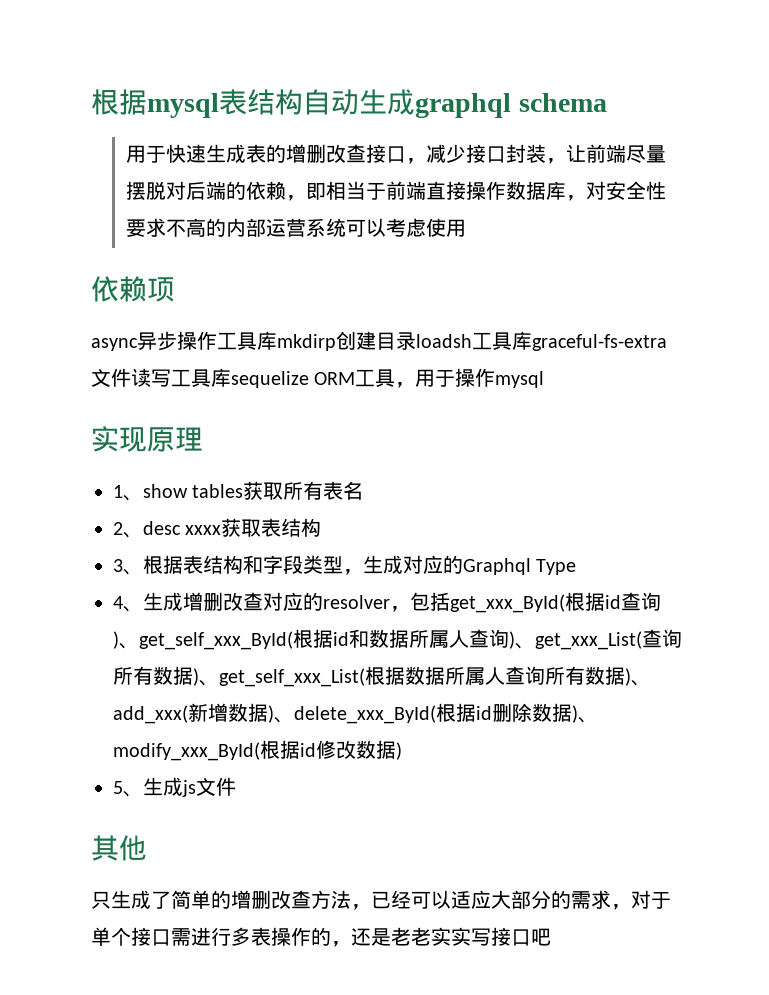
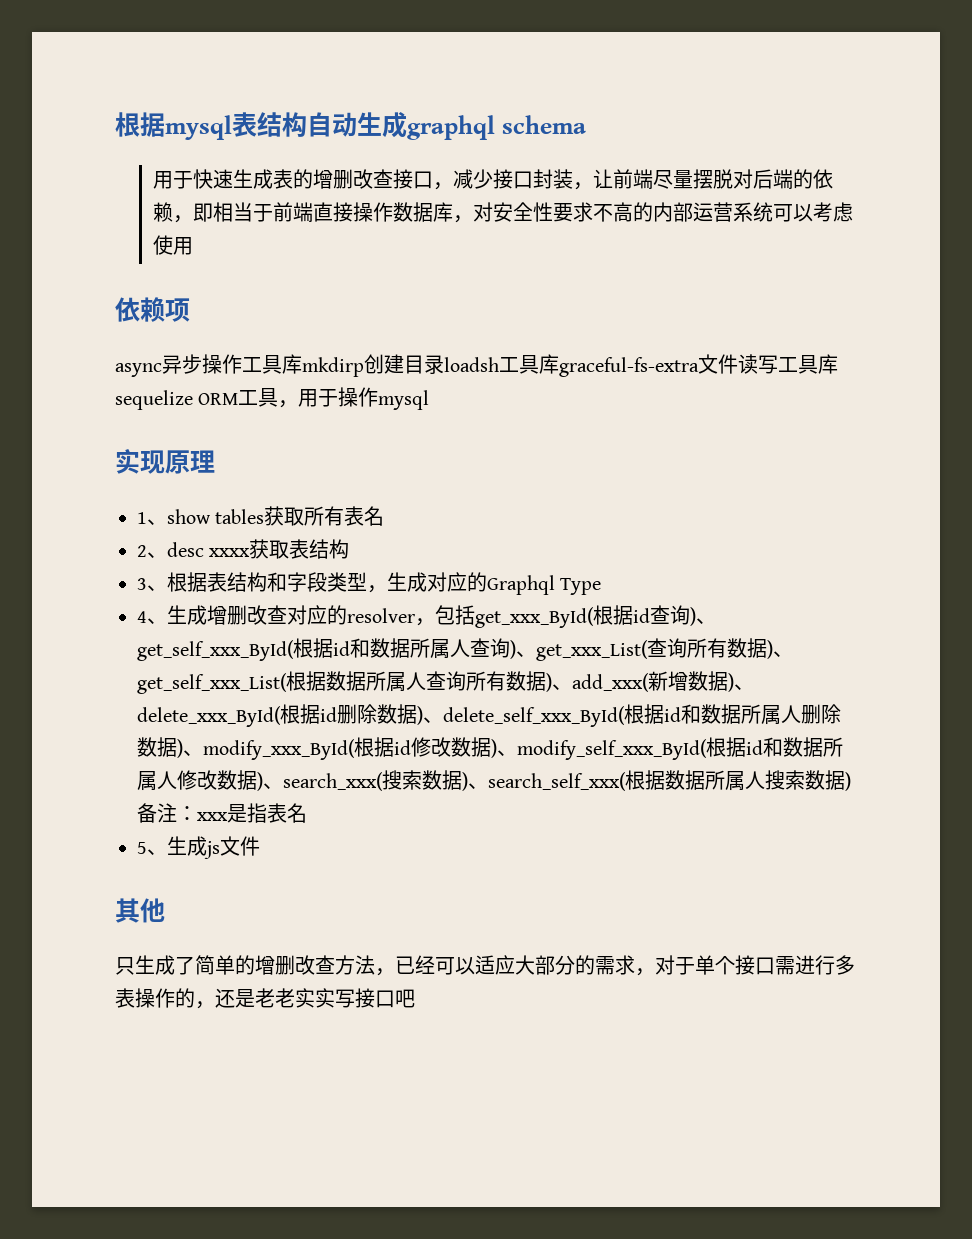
- 4、生成增删改查对应的resolver，包括get_xxx_ById(根据id查询)、get_self_xxx_ById(根据id和数据所属人查询)、get_xxx_List(查询所有数据)、get_self_xxx_List(根据数据所属人查询所有数据)、add_xxx(新增数据)、delete_xxx_ById(根据id删除数据)、modify_xxx_ById(根据id修改数据)
+ 4、生成增删改查对应的resolver，包括get_xxx_ById(根据id查询)、get_self_xxx_ById(根据id和数据所属人查询)、get_xxx_List(查询所有数据)、get_self_xxx_List(根据数据所属人查询所有数据)、add_xxx(新增数据)、delete_xxx_ById(根据id删除数据)、delete_self_xxx_ById(根据id和数据所属人删除数据)、modify_xxx_ById(根据id修改数据)、modify_self_xxx_ById(根据id和数据所属人修改数据)、search_xxx(搜索数据)、search_self_xxx(根据数据所属人搜索数据)备注：xxx是指表名

